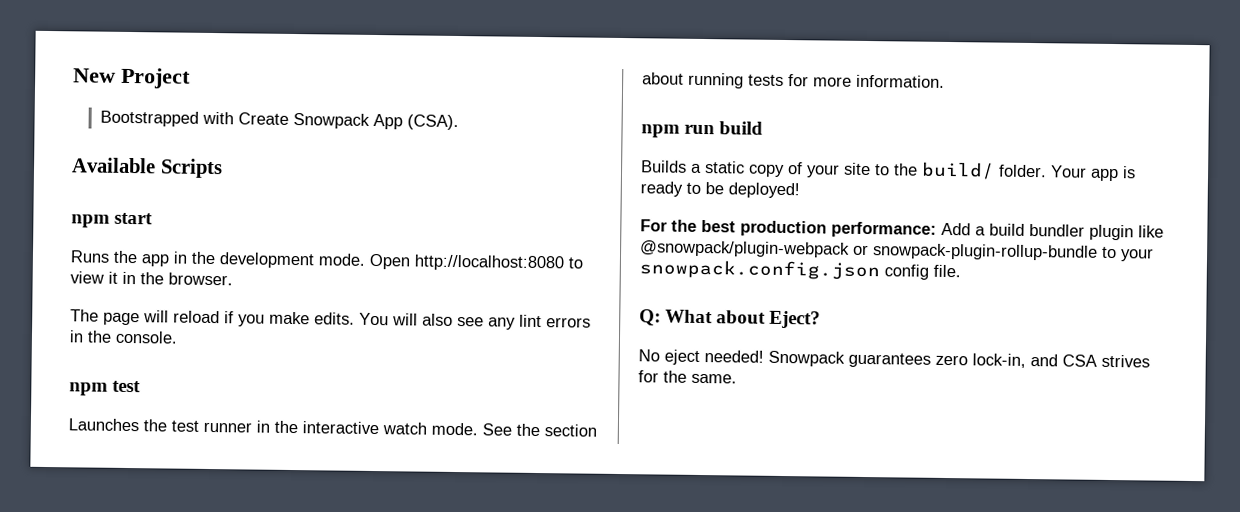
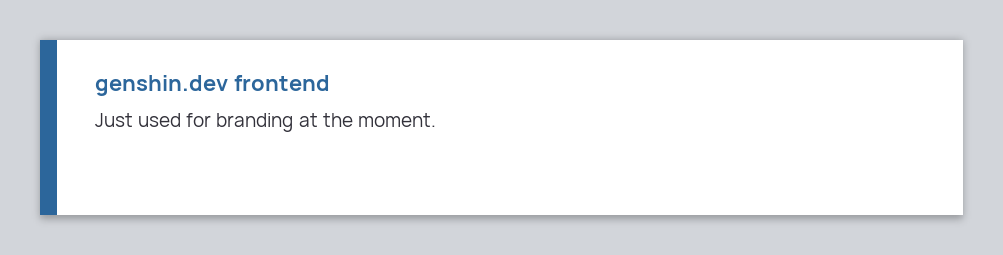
- New Project
- Bootstrapped with Create Snowpack App (CSA).
- Available Scripts
- npm start
- Runs the app in the development mode. Open http://localhost:8080 to view it in the browser.
- The page will reload if you make edits. You will also see any lint errors in the console.
- npm test
- Launches the test runner in the interactive watch mode. See the section about running tests for more information.
- npm run build
- Builds a static copy of your site to the build/ folder. Your app is ready to be deployed!
- For the best production performance: Add a build bundler plugin like @snowpack/plugin-webpack or snowpack-plugin-rollup-bundle to your snowpack.config.json config file.
- Q: What about Eject?
- No eject needed! Snowpack guarantees zero lock-in, and CSA strives for the same.
+ genshin.dev frontend
+ Just used for branding at the moment.

